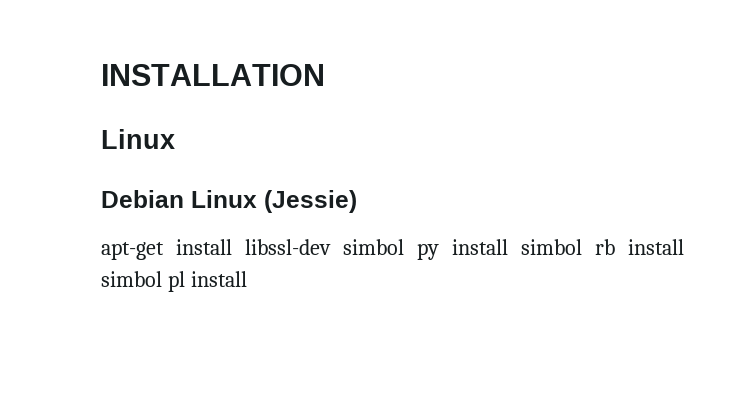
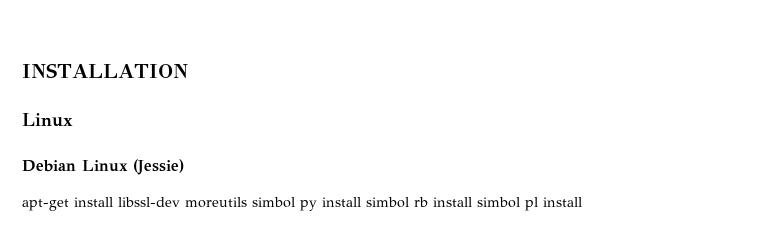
- apt-get install libssl-dev simbol py install simbol rb install simbol pl install
+ apt-get install libssl-dev moreutils simbol py install simbol rb install simbol pl install

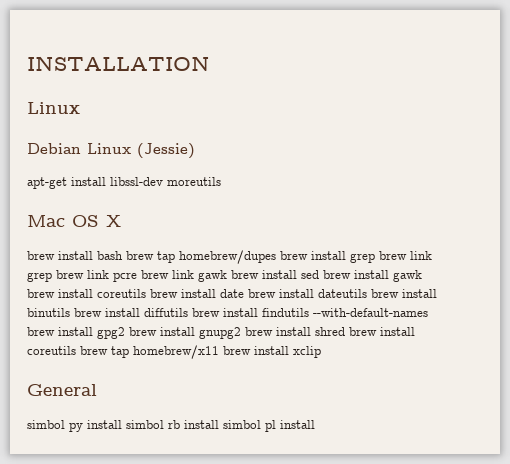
- apt-get install libssl-dev moreutils simbol py install simbol rb install simbol pl install
+ apt-get install libssl-dev moreutils
+ Mac OS X
+ brew install bash brew tap homebrew/dupes brew install grep brew link grep brew link pcre brew link gawk brew install sed brew install gawk brew install coreutils brew install date brew install dateutils brew install binutils brew install diffutils brew install findutils --with-default-names brew install gpg2 brew install gnupg2 brew install shred brew install coreutils brew tap homebrew/x11 brew install xclip
+ General
+ simbol py install simbol rb install simbol pl install

